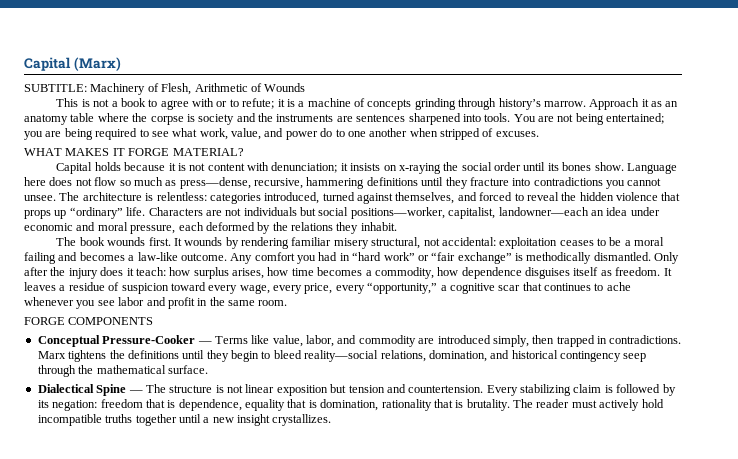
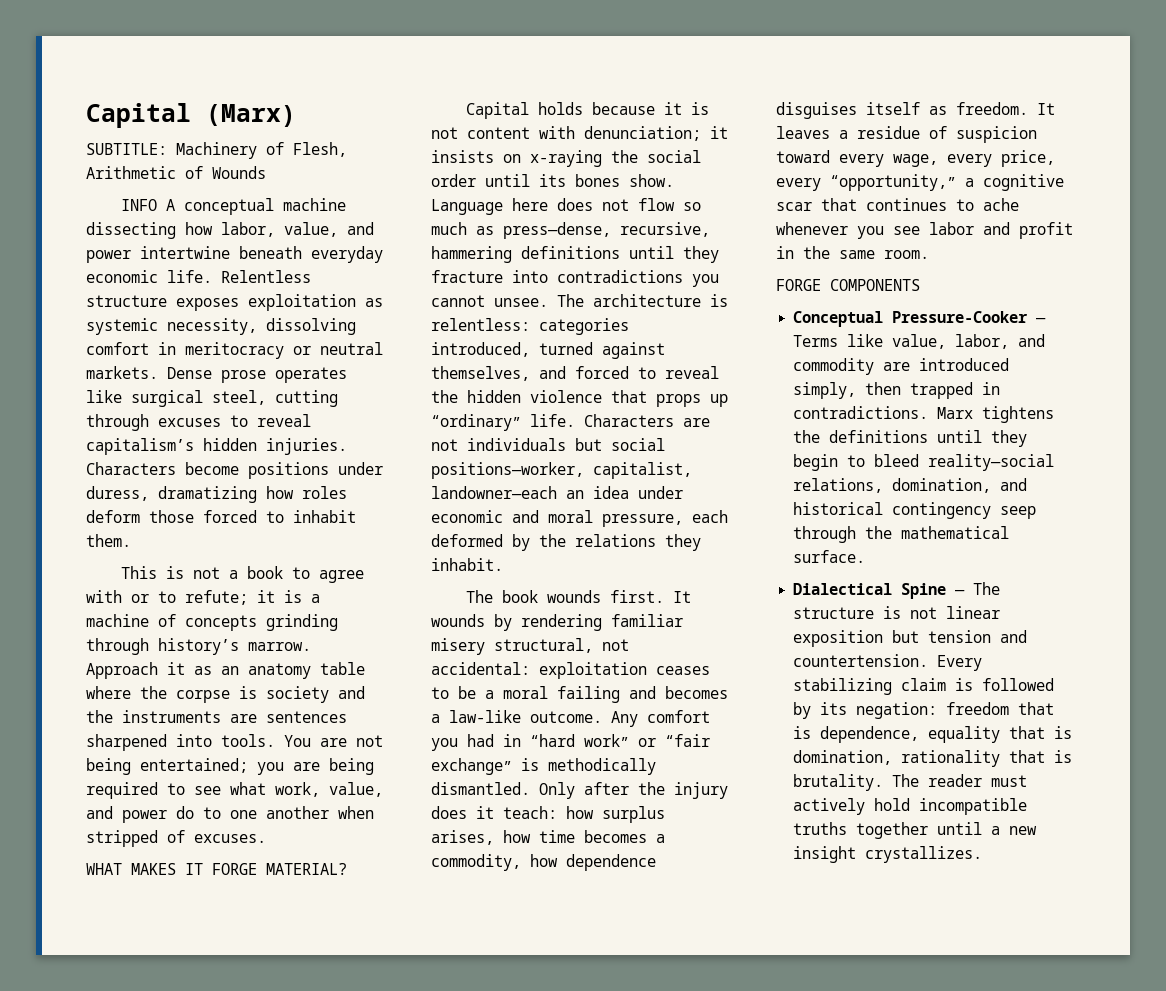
+ INFO A conceptual machine dissecting how labor, value, and power intertwine beneath everyday economic life. Relentless structure exposes exploitation as systemic necessity, dissolving comfort in meritocracy or neutral markets. Dense prose operates like surgical steel, cutting through excuses to reveal capitalism’s hidden injuries. Characters become positions under duress, dramatizing how roles deform those forced to inhabit them.

